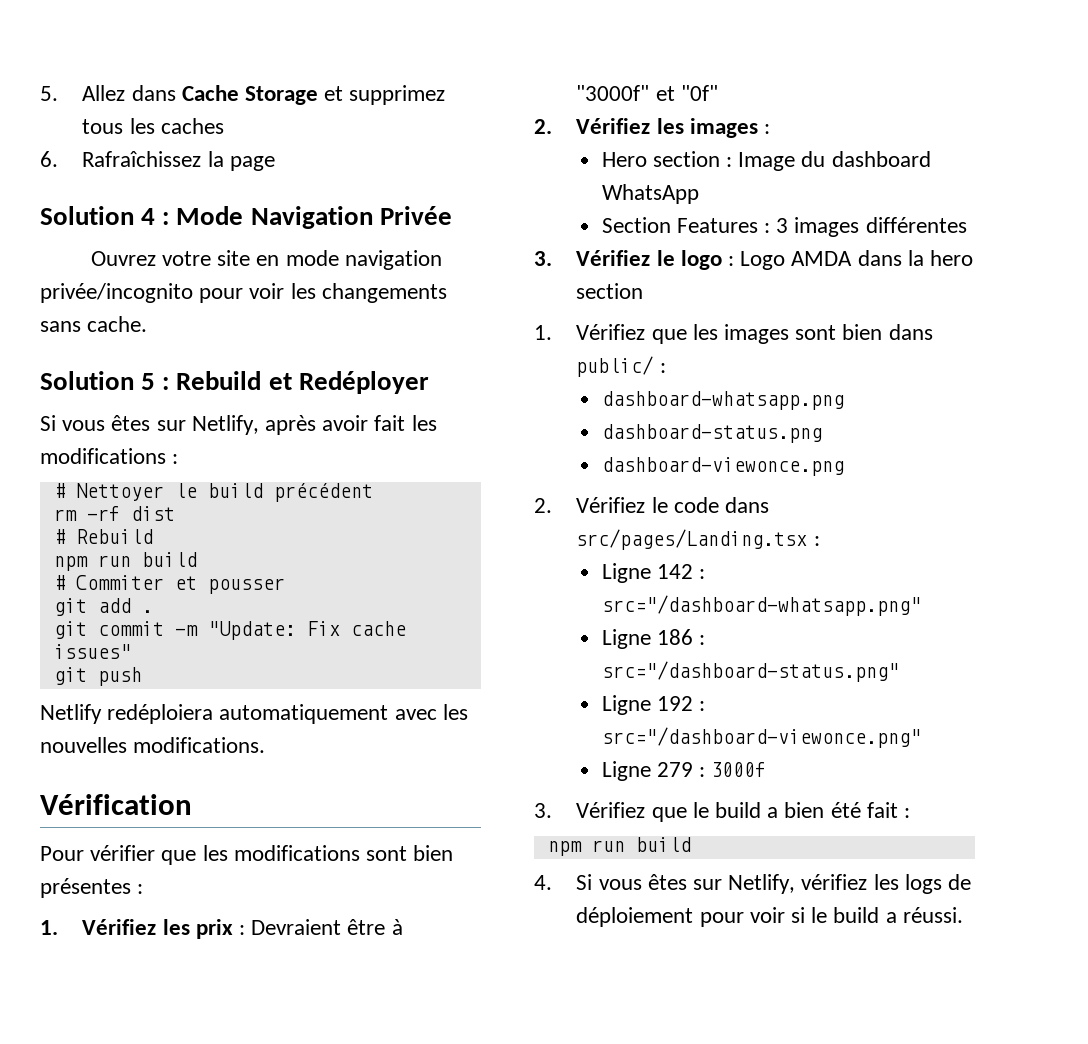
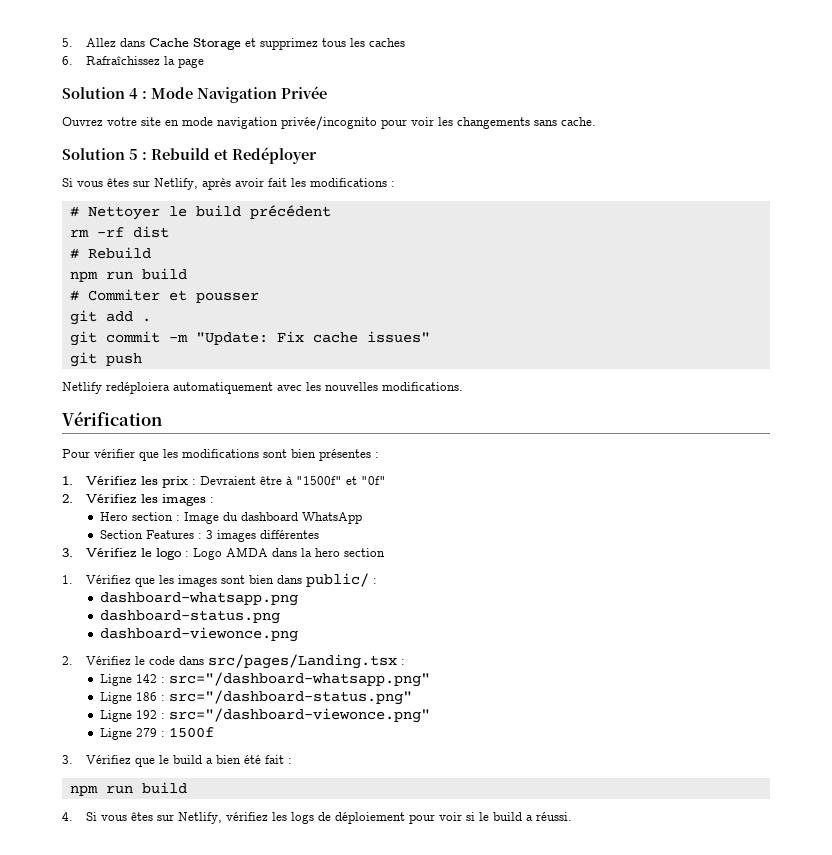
- 1. Vérifiez les prix : Devraient être à "3000f" et "0f"
+ 1. Vérifiez les prix : Devraient être à "1500f" et "0f"
- Ligne 279 : 3000f
+ Ligne 279 : 1500f

